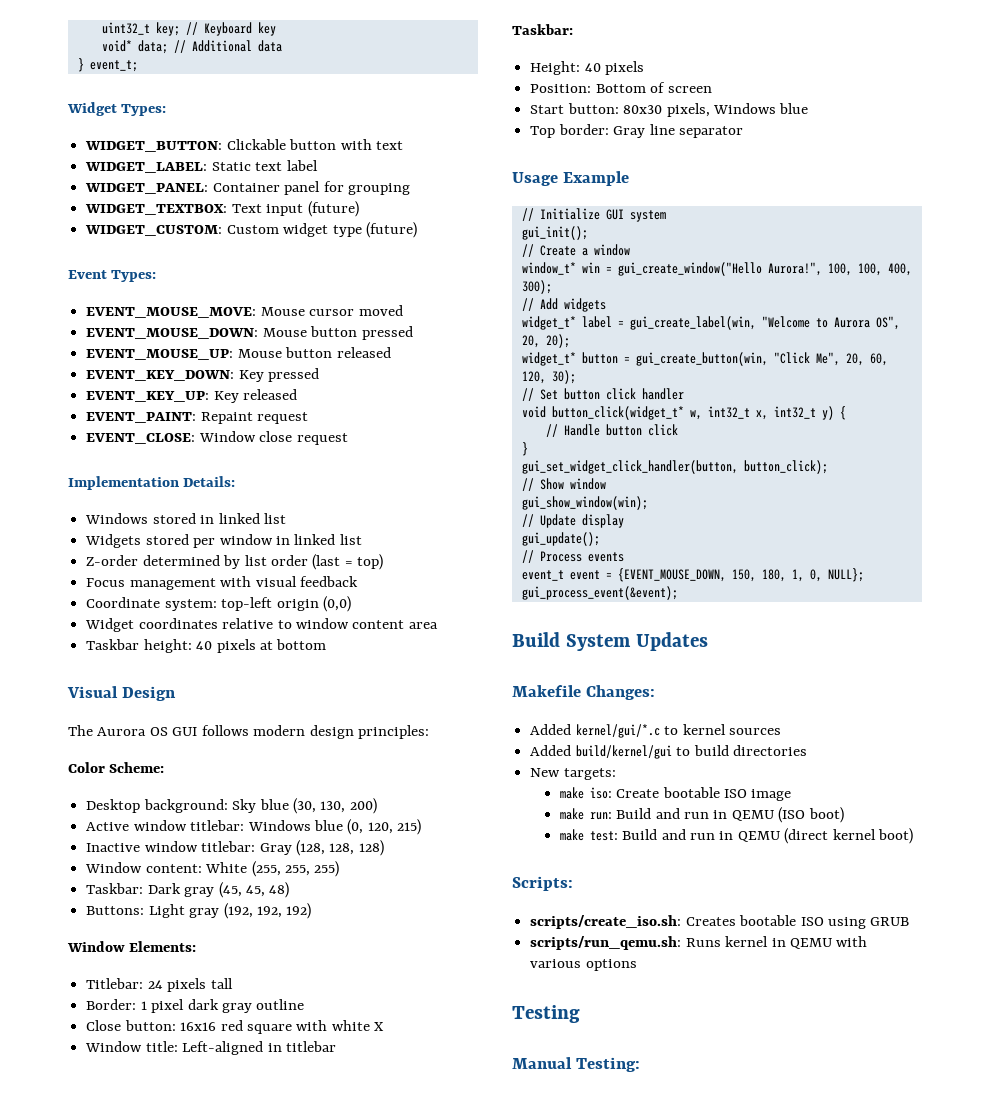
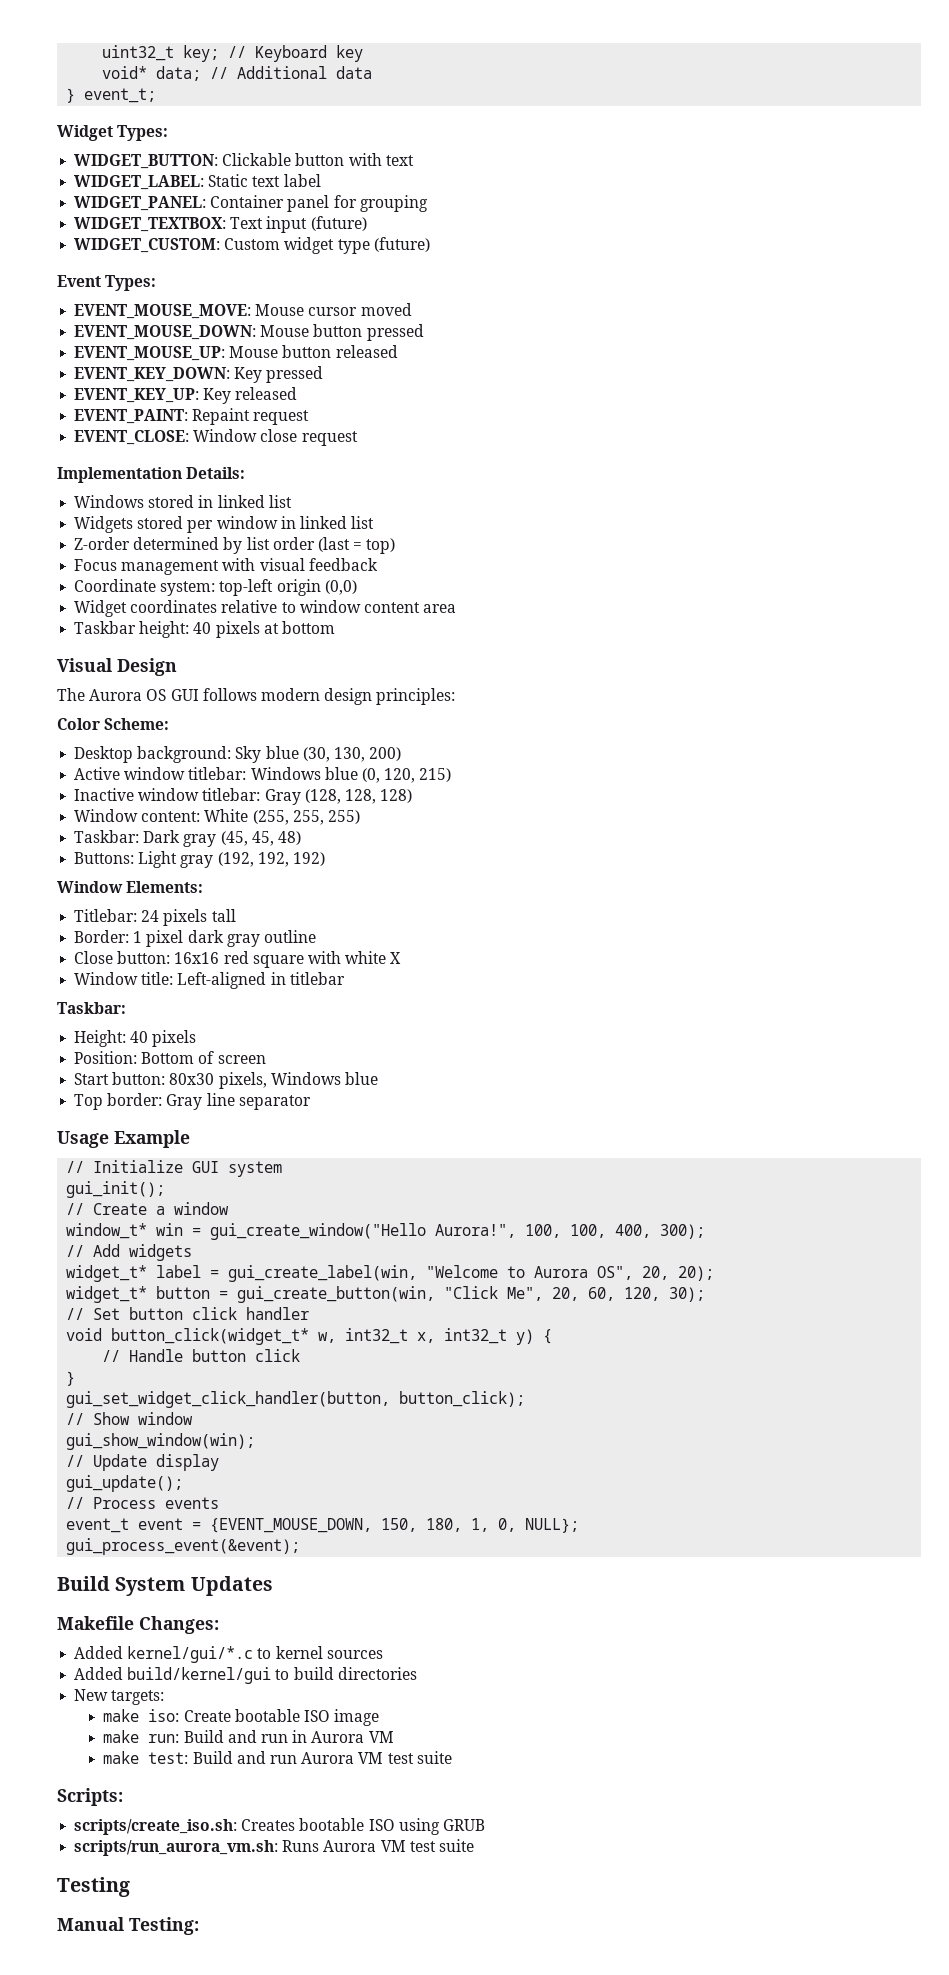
- make run: Build and run in QEMU (ISO boot)
+ make run: Build and run in Aurora VM
- make test: Build and run in QEMU (direct kernel boot)
+ make test: Build and run Aurora VM test suite
- scripts/run_qemu.sh: Runs kernel in QEMU with various options
+ scripts/run_aurora_vm.sh: Runs Aurora VM test suite

